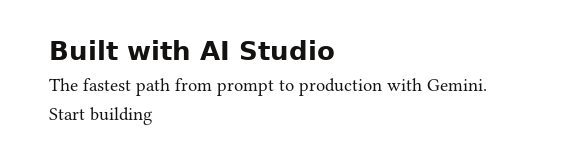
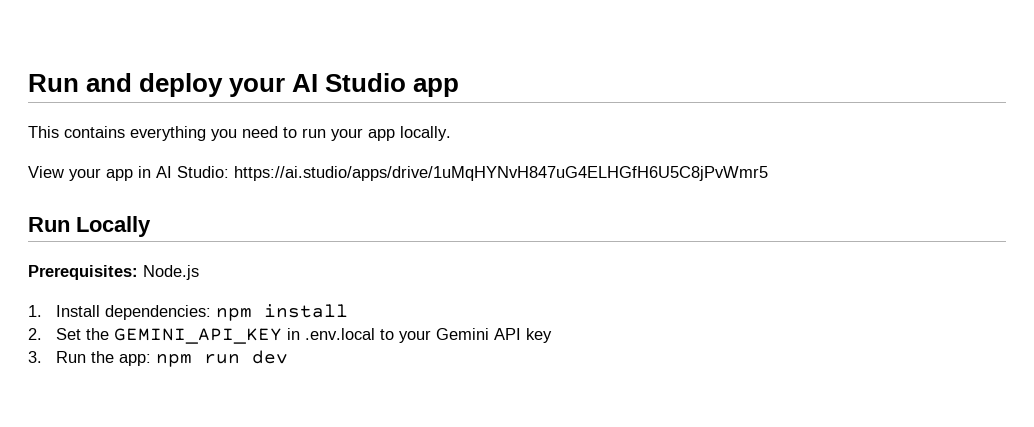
- Built with AI Studio
- The fastest path from prompt to production with Gemini.
- Start building
+ Run and deploy your AI Studio app
+ This contains everything you need to run your app locally.
+ View your app in AI Studio: https://ai.studio/apps/drive/1uMqHYNvH847uG4ELHGfH6U5C8jPvWmr5
+ Run Locally
+ Prerequisites: Node.js
+ 1. Install dependencies: npm install
+ 2. Set the GEMINI_API_KEY in .env.local to your Gemini API key
+ 3. Run the app: npm run dev

